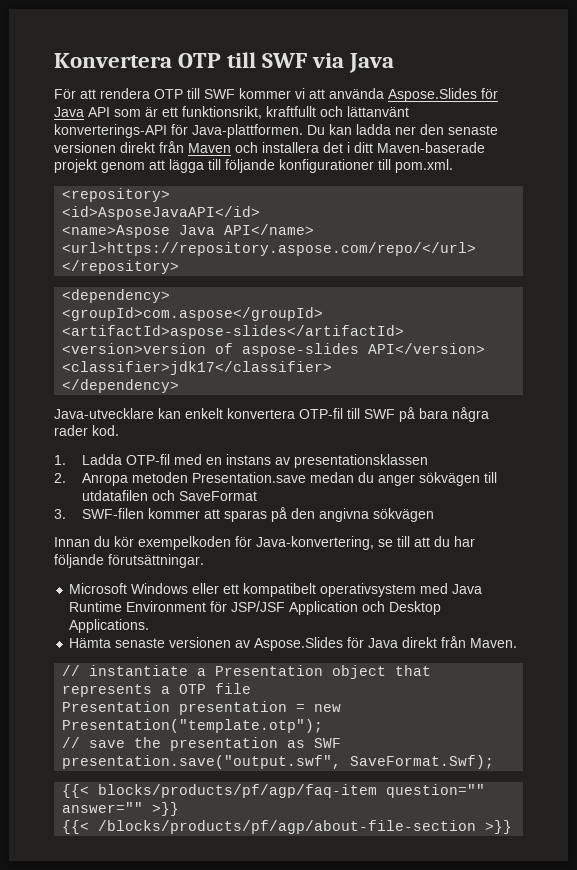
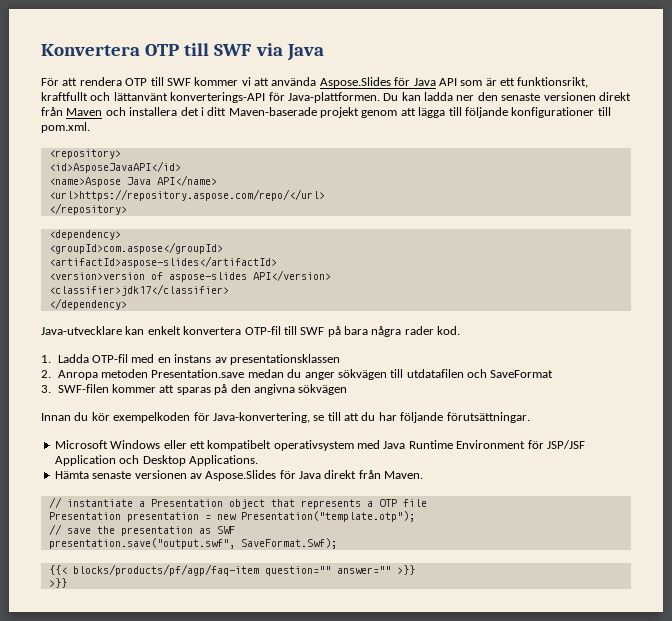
  {{< blocks/products/pf/agp/faq-item question="" answer="" >}}
- {{< /blocks/products/pf/agp/about-file-section >}}
+ >}}

